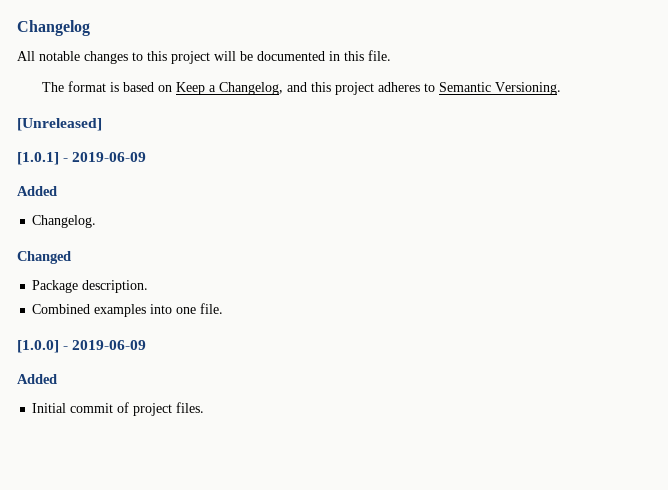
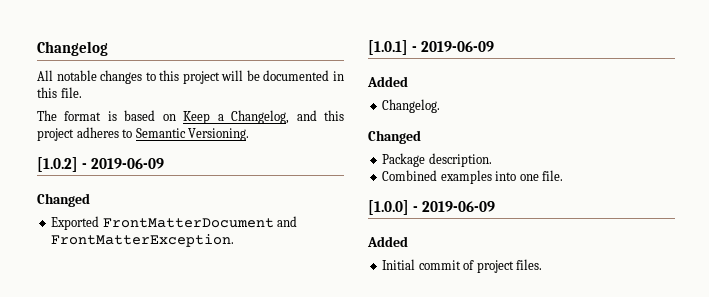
- [Unreleased]
+ [1.0.2] - 2019-06-09
+ Changed
+ Exported FrontMatterDocument and FrontMatterException.

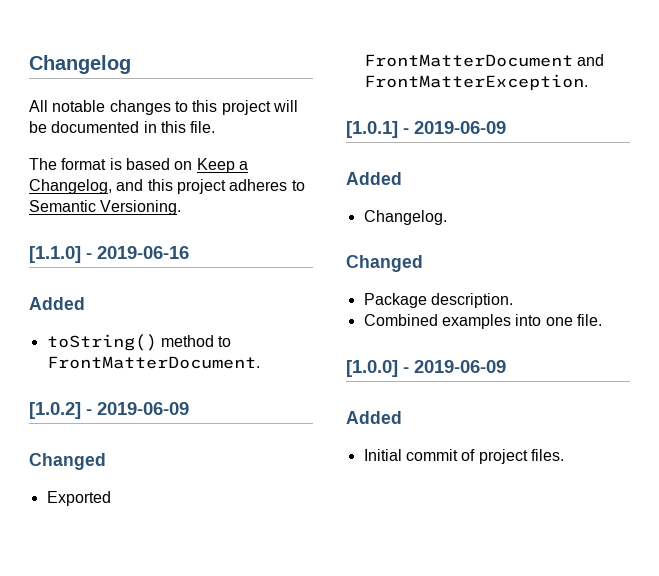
+ [1.1.0] - 2019-06-16
+ Added
+ toString() method to FrontMatterDocument.

